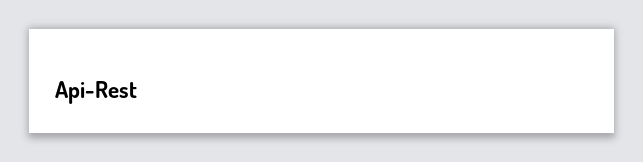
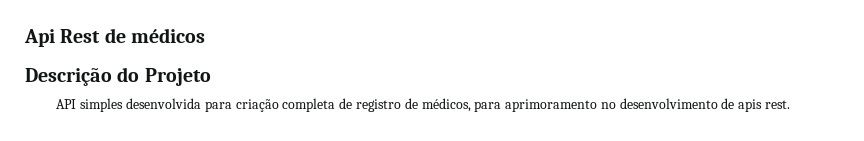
- Api-Rest
+ Api Rest de médicos
+ Descrição do Projeto
+ API simples desenvolvida para criação completa de registro de médicos, para aprimoramento no desenvolvimento de apis rest.

